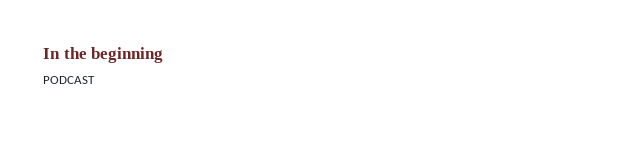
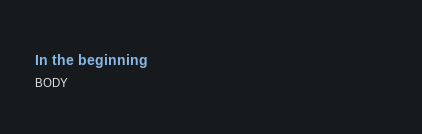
- PODCAST
+ BODY

